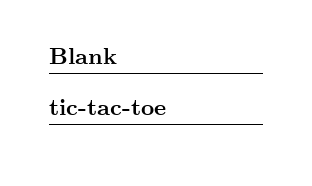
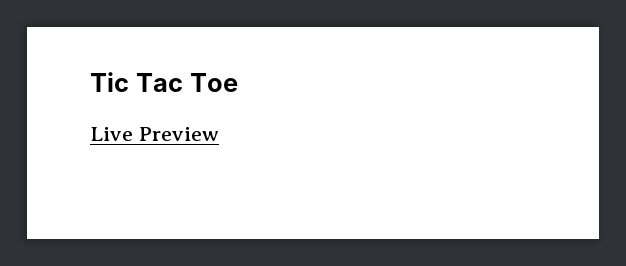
- Blank
- tic-tac-toe
+ Tic Tac Toe
+ Live Preview

